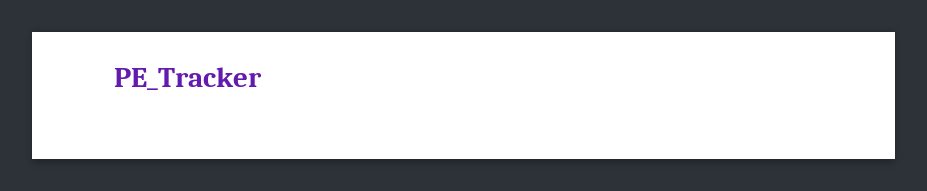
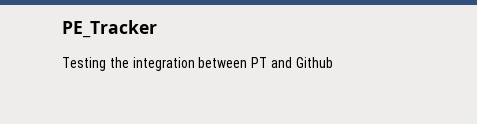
+ Testing the integration between PT and Github

